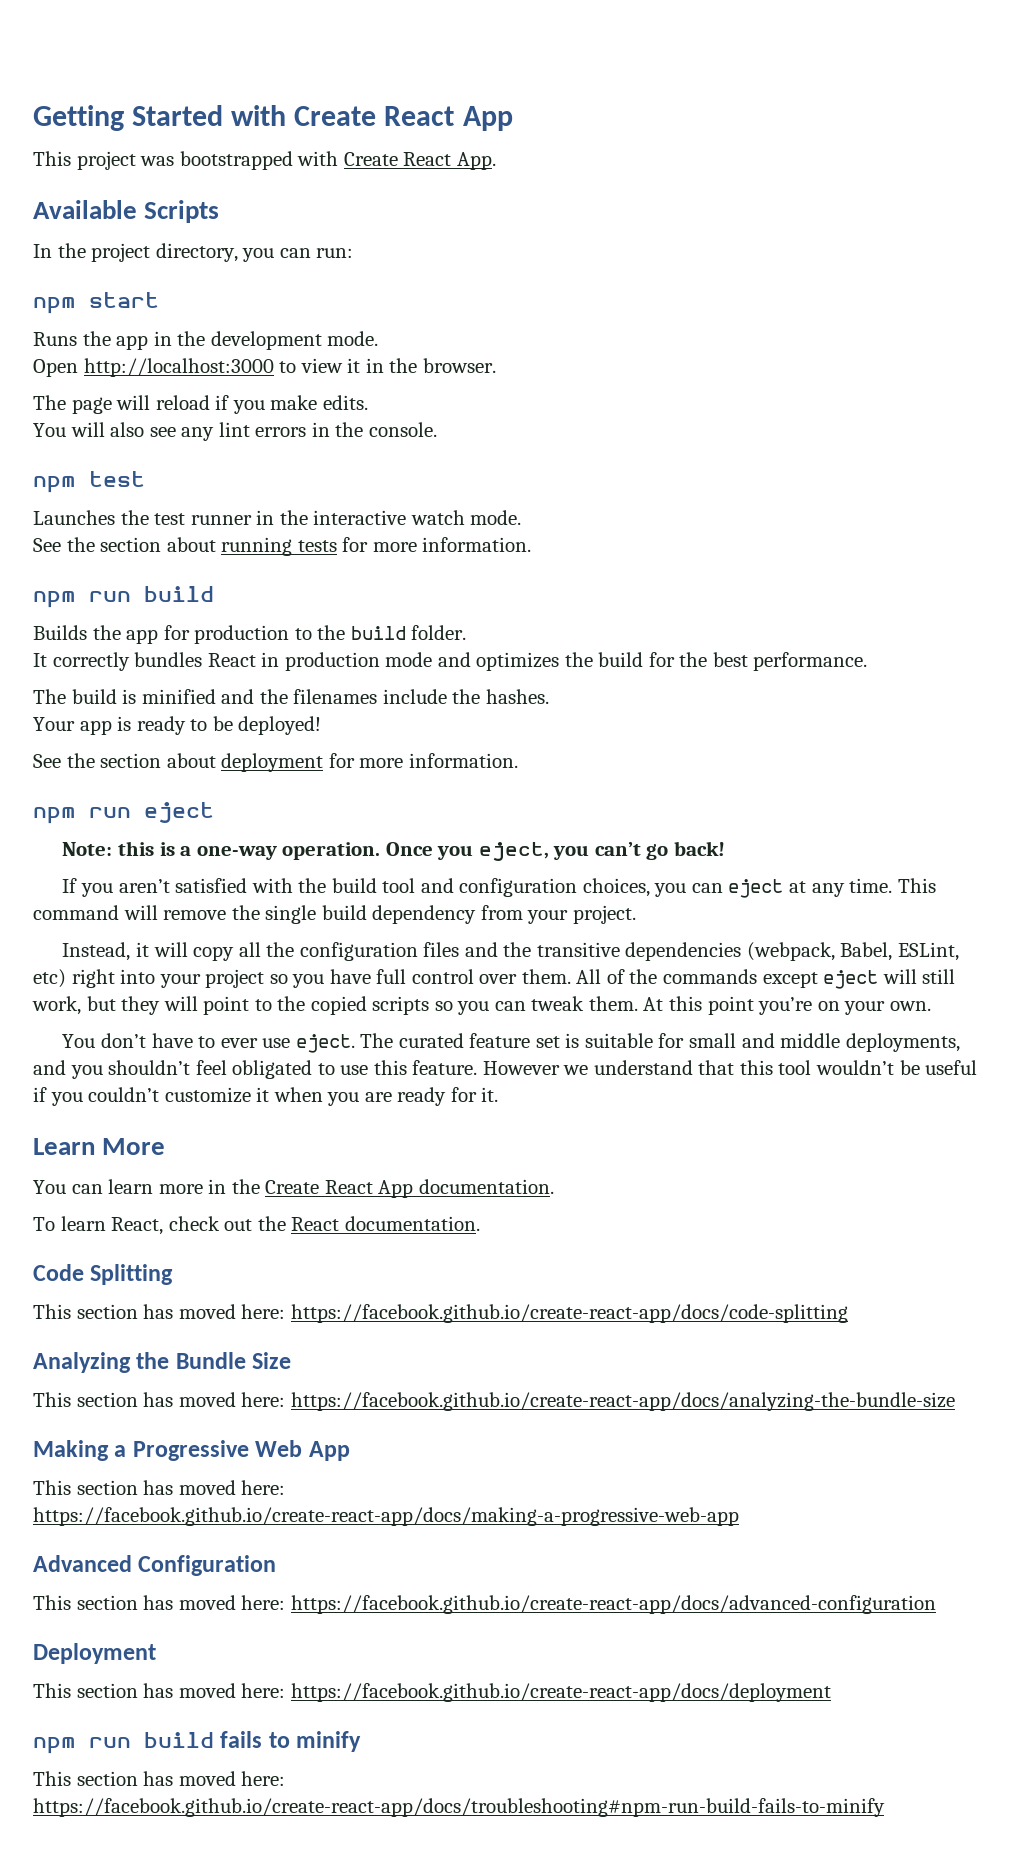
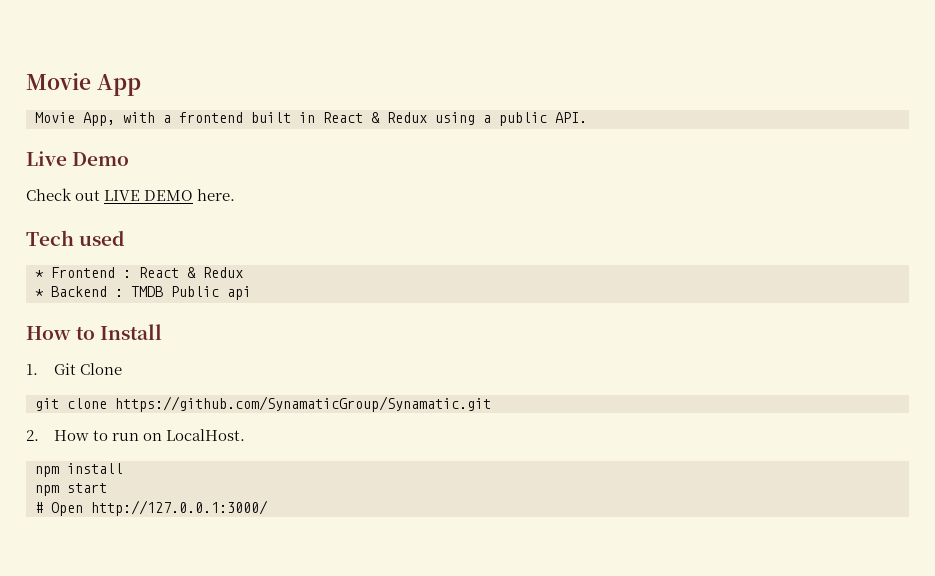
- Getting Started with Create React App
- This project was bootstrapped with Create React App.
- Available Scripts
- In the project directory, you can run:
+ Movie App
+ Movie App, with a frontend built in React & Redux using a public API.
+ Live Demo
+ Check out LIVE DEMO here.
+ Tech used
+ * Frontend : React & Redux
+ * Backend : TMDB Public api
+ How to Install
+ 1. Git Clone
+ git clone https://github.com/SynamaticGroup/Synamatic.git
+ 2. How to run on LocalHost.
+ npm install
  npm start
- Runs the app in the development mode.
- Open http://localhost:3000 to view it in the browser.
- The page will reload if you make edits.
- You will also see any lint errors in the console.
- npm test
- Launches the test runner in the interactive watch mode.
- See the section about running tests for more information.
- npm run build
- Builds the app for production to the build folder.
- It correctly bundles React in production mode and optimizes the build for the best performance.
- The build is minified and the filenames include the hashes.
- Your app is ready to be deployed!
- See the section about deployment for more information.
- npm run eject
- Note: this is a one-way operation. Once you eject, you can’t go back!
- If you aren’t satisfied with the build tool and configuration choices, you can eject at any time. This command will remove the single build dependency from your project.
- Instead, it will copy all the configuration files and the transitive dependencies (webpack, Babel, ESLint, etc) right into your project so you have full control over them. All of the commands except eject will still work, but they will point to the copied scripts so you can tweak them. At this point you’re on your own.
- You don’t have to ever use eject. The curated feature set is suitable for small and middle deployments, and you shouldn’t feel obligated to use this feature. However we understand that this tool wouldn’t be useful if you couldn’t customize it when you are ready for it.
- Learn More
- You can learn more in the Create React App documentation.
- To learn React, check out the React documentation.
- Code Splitting
- This section has moved here: https://facebook.github.io/create-react-app/docs/code-splitting
- Analyzing the Bundle Size
- This section has moved here: https://facebook.github.io/create-react-app/docs/analyzing-the-bundle-size
- Making a Progressive Web App
- This section has moved here: https://facebook.github.io/create-react-app/docs/making-a-progressive-web-app
- Advanced Configuration
- This section has moved here: https://facebook.github.io/create-react-app/docs/advanced-configuration
- Deployment
- This section has moved here: https://facebook.github.io/create-react-app/docs/deployment
- npm run build fails to minify
- This section has moved here: https://facebook.github.io/create-react-app/docs/troubleshooting#npm-run-build-fails-to-minify
+ # Open http://127.0.0.1:3000/

